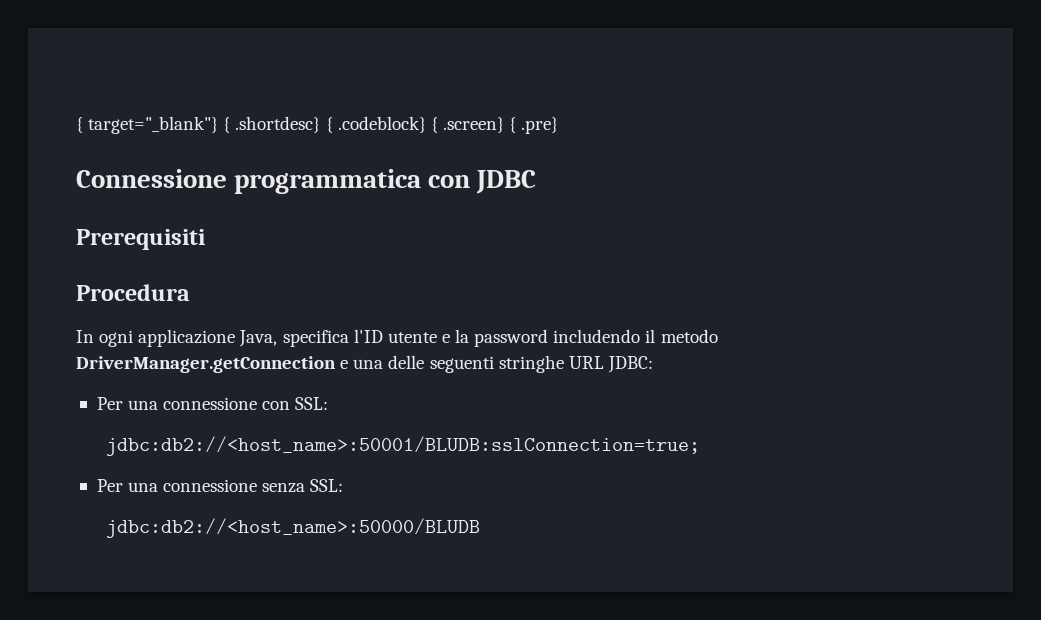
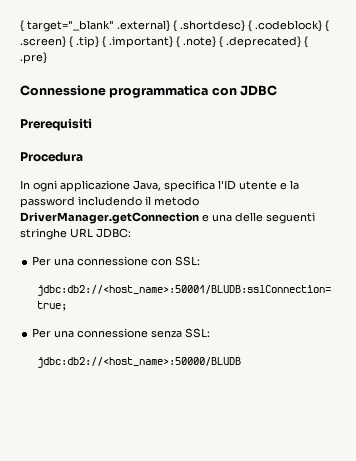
- { target="_blank"} { .shortdesc} { .codeblock} { .screen} { .pre}
+ { target="_blank" .external} { .shortdesc} { .codeblock} { .screen} { .tip} { .important} { .note} { .deprecated} { .pre}

